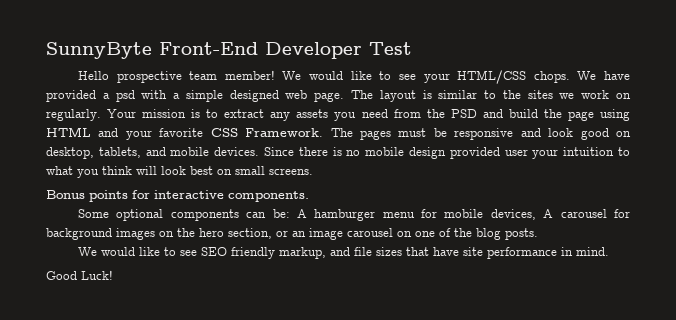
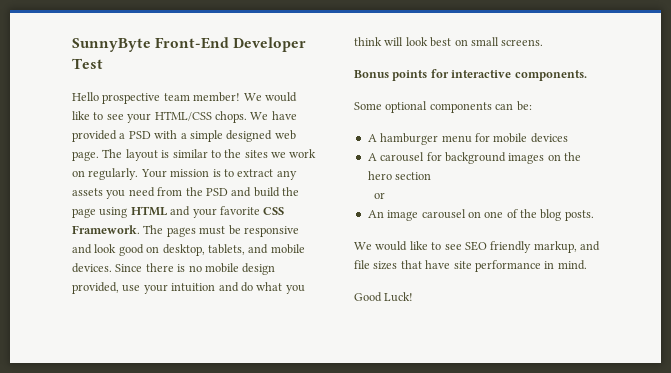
- We have provided a psd with a simple designed web page.
+ We have provided a PSD with a simple designed web page.
- Since there is no mobile design provided user your intuition to what you think will look best on small screens.
+ Since there is no mobile design provided, use your intuition and do what you think will look best on small screens.
- Some optional components can be: A hamburger menu for mobile devices, A carousel for background images on the hero section, or an image carousel on one of the blog posts.
+ Some optional components can be:
+ A hamburger menu for mobile devices
+ A carousel for background images on the hero section
+ or
+ An image carousel on one of the blog posts.

